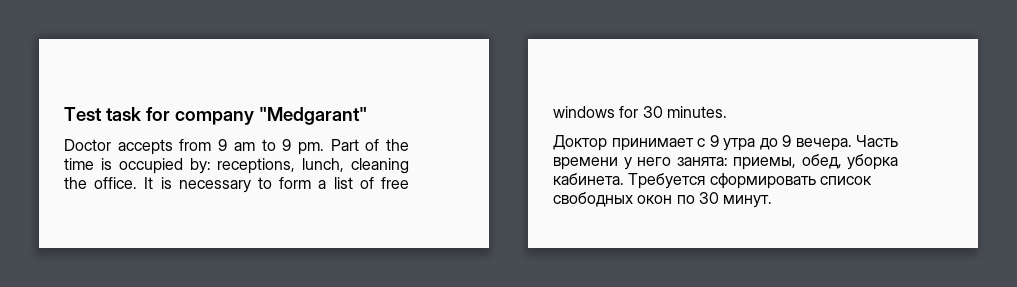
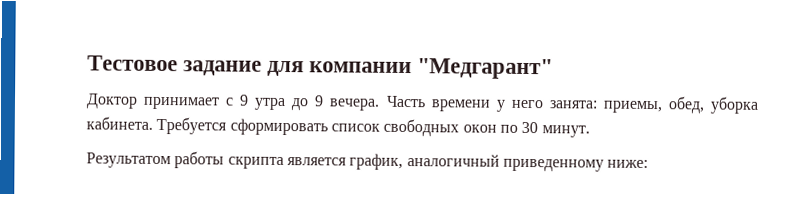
- Test task for company "Medgarant"
- Doctor accepts from 9 am to 9 pm. Part of the time is occupied by: receptions, lunch, cleaning the office. It is necessary to form a list of free windows for 30 minutes.
+ Тестовое задание для компании "Медгарант"
+ Результатом работы скрипта является график, аналогичный приведенному ниже:

